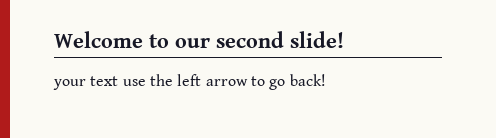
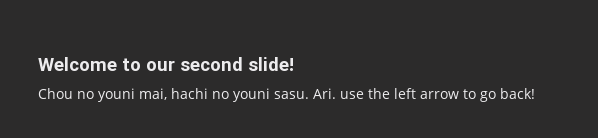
- your text use the left arrow to go back!
+ Chou no youni mai, hachi no youni sasu. Ari. use the left arrow to go back!

